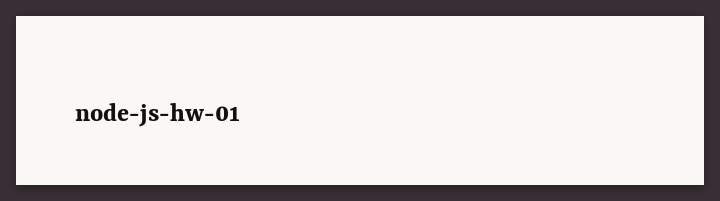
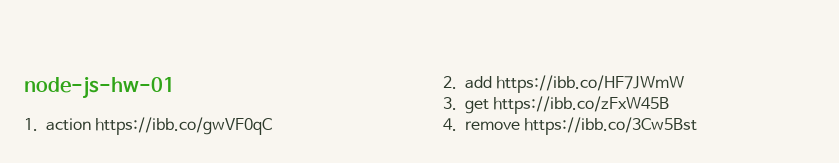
+ 1. action https://ibb.co/gwVF0qC
+ 2. add https://ibb.co/HF7JWmW
+ 3. get https://ibb.co/zFxW45B
+ 4. remove https://ibb.co/3Cw5Bst

